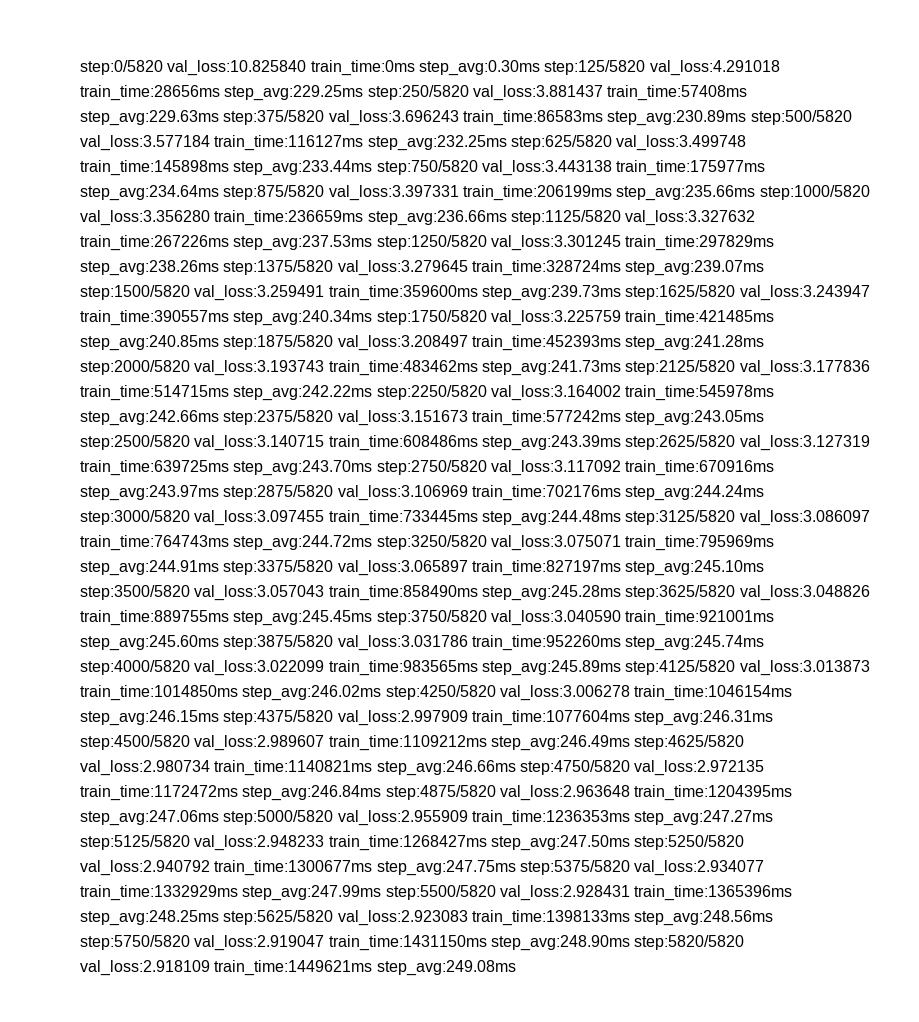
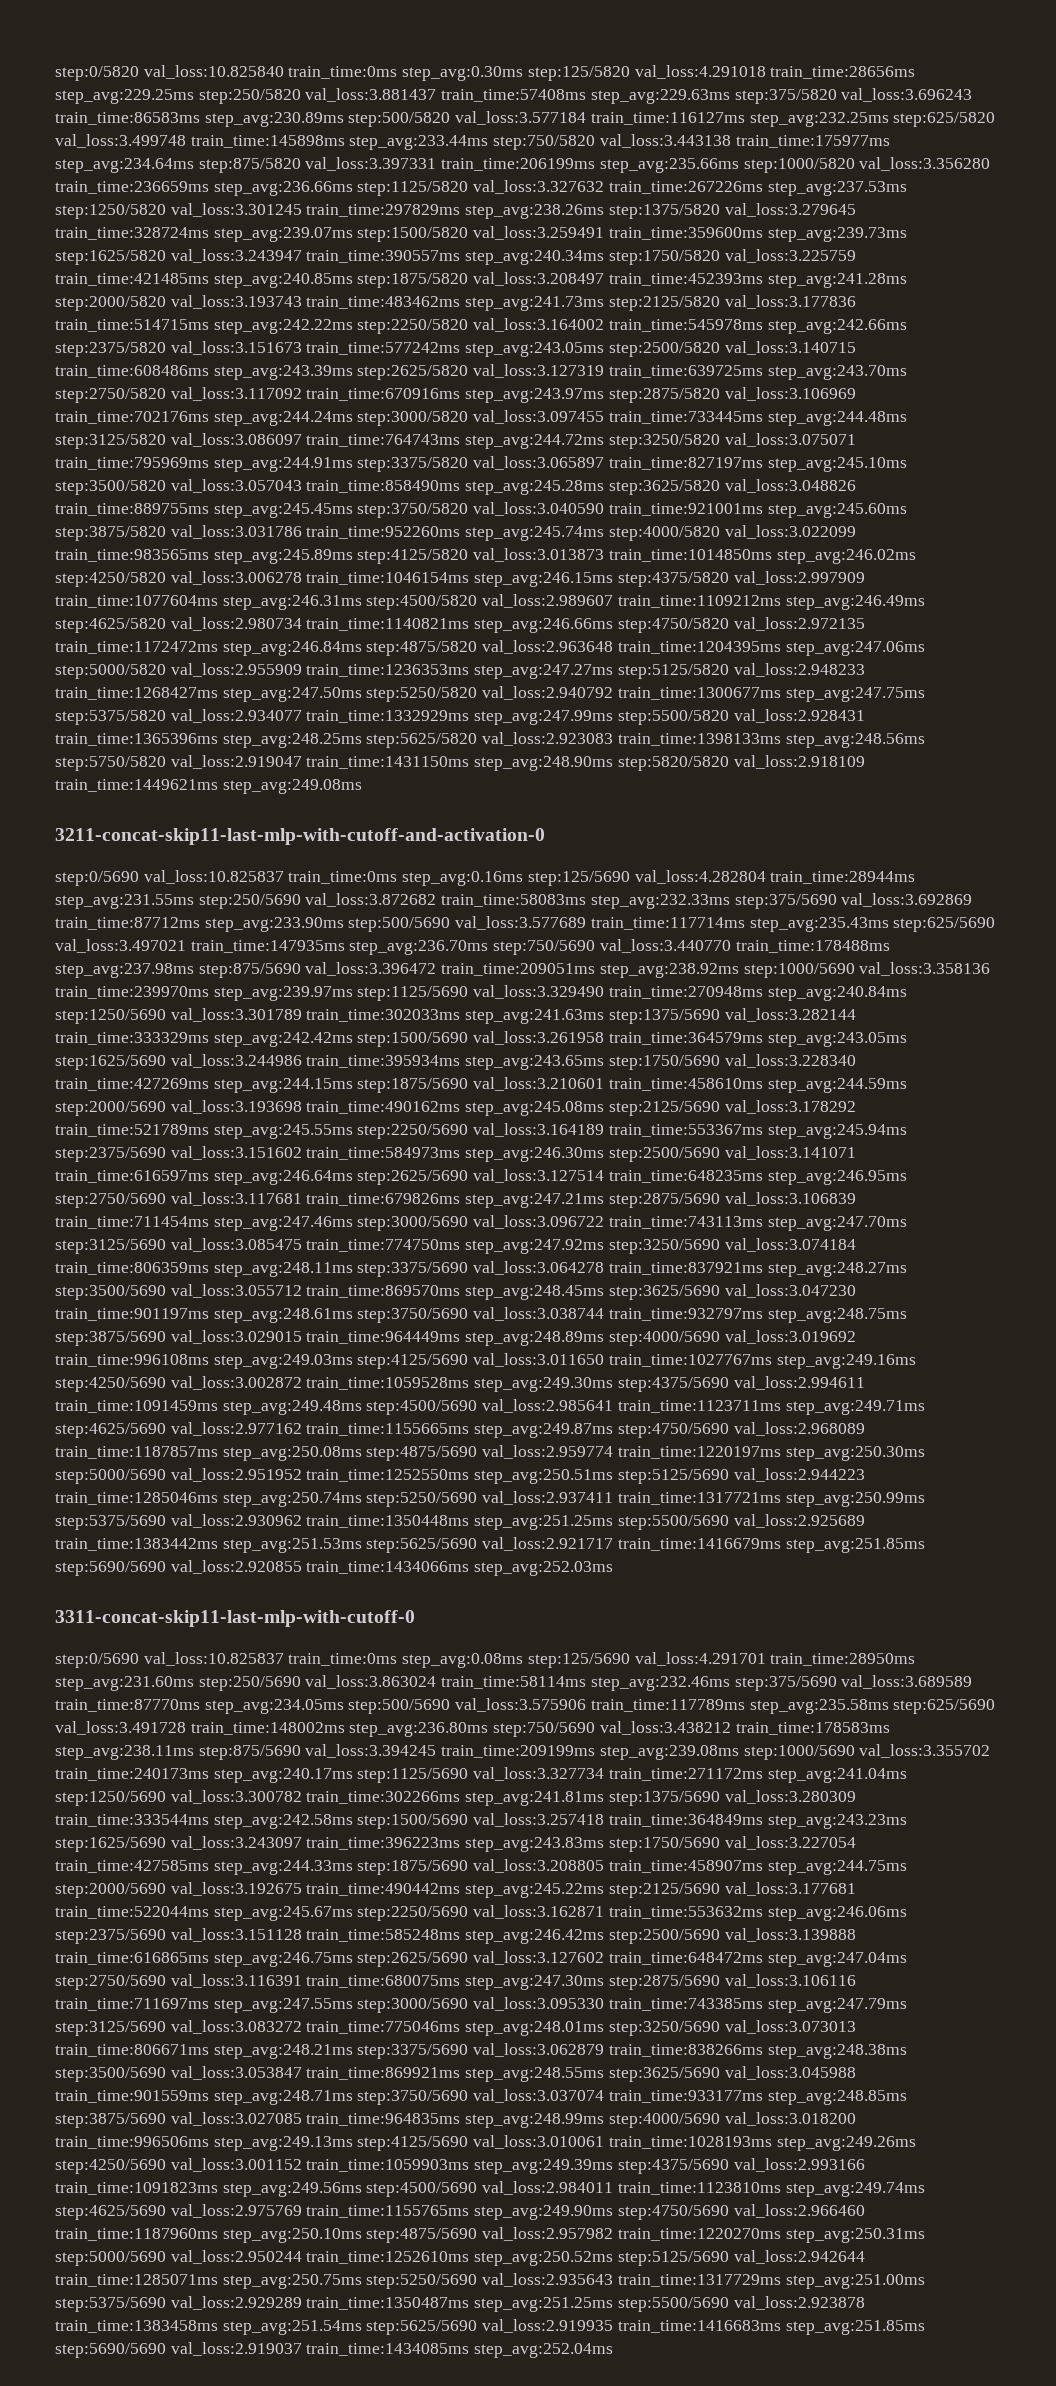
+ 3211-concat-skip11-last-mlp-with-cutoff-and-activation-0
+ step:0/5690 val_loss:10.825837 train_time:0ms step_avg:0.16ms step:125/5690 val_loss:4.282804 train_time:28944ms step_avg:231.55ms step:250/5690 val_loss:3.872682 train_time:58083ms step_avg:232.33ms step:375/5690 val_loss:3.692869 train_time:87712ms step_avg:233.90ms step:500/5690 val_loss:3.577689 train_time:117714ms step_avg:235.43ms step:625/5690 val_loss:3.497021 train_time:147935ms step_avg:236.70ms step:750/5690 val_loss:3.440770 train_time:178488ms step_avg:237.98ms step:875/5690 val_loss:3.396472 train_time:209051ms step_avg:238.92ms step:1000/5690 val_loss:3.358136 train_time:239970ms step_avg:239.97ms step:1125/5690 val_loss:3.329490 train_time:270948ms step_avg:240.84ms step:1250/5690 val_loss:3.301789 train_time:302033ms step_avg:241.63ms step:1375/5690 val_loss:3.282144 train_time:333329ms step_avg:242.42ms step:1500/5690 val_loss:3.261958 train_time:364579ms step_avg:243.05ms step:1625/5690 val_loss:3.244986 train_time:395934ms step_avg:243.65ms step:1750/5690 val_loss:3.228340 train_time:427269ms step_avg:244.15ms step:1875/5690 val_loss:3.210601 train_time:458610ms step_avg:244.59ms step:2000/5690 val_loss:3.193698 train_time:490162ms step_avg:245.08ms step:2125/5690 val_loss:3.178292 train_time:521789ms step_avg:245.55ms step:2250/5690 val_loss:3.164189 train_time:553367ms step_avg:245.94ms step:2375/5690 val_loss:3.151602 train_time:584973ms step_avg:246.30ms step:2500/5690 val_loss:3.141071 train_time:616597ms step_avg:246.64ms step:2625/5690 val_loss:3.127514 train_time:648235ms step_avg:246.95ms step:2750/5690 val_loss:3.117681 train_time:679826ms step_avg:247.21ms step:2875/5690 val_loss:3.106839 train_time:711454ms step_avg:247.46ms step:3000/5690 val_loss:3.096722 train_time:743113ms step_avg:247.70ms step:3125/5690 val_loss:3.085475 train_time:774750ms step_avg:247.92ms step:3250/5690 val_loss:3.074184 train_time:806359ms step_avg:248.11ms step:3375/5690 val_loss:3.064278 train_time:837921ms step_avg:248.27ms step:3500/5690 val_loss:3.055712 train_time:869570ms step_avg:248.45ms step:3625/5690 val_loss:3.047230 train_time:901197ms step_avg:248.61ms step:3750/5690 val_loss:3.038744 train_time:932797ms step_avg:248.75ms step:3875/5690 val_loss:3.029015 train_time:964449ms step_avg:248.89ms step:4000/5690 val_loss:3.019692 train_time:996108ms step_avg:249.03ms step:4125/5690 val_loss:3.011650 train_time:1027767ms step_avg:249.16ms step:4250/5690 val_loss:3.002872 train_time:1059528ms step_avg:249.30ms step:4375/5690 val_loss:2.994611 train_time:1091459ms step_avg:249.48ms step:4500/5690 val_loss:2.985641 train_time:1123711ms step_avg:249.71ms step:4625/5690 val_loss:2.977162 train_time:1155665ms step_avg:249.87ms step:4750/5690 val_loss:2.968089 train_time:1187857ms step_avg:250.08ms step:4875/5690 val_loss:2.959774 train_time:1220197ms step_avg:250.30ms step:5000/5690 val_loss:2.951952 train_time:1252550ms step_avg:250.51ms step:5125/5690 val_loss:2.944223 train_time:1285046ms step_avg:250.74ms step:5250/5690 val_loss:2.937411 train_time:1317721ms step_avg:250.99ms step:5375/5690 val_loss:2.930962 train_time:1350448ms step_avg:251.25ms step:5500/5690 val_loss:2.925689 train_time:1383442ms step_avg:251.53ms step:5625/5690 val_loss:2.921717 train_time:1416679ms step_avg:251.85ms step:5690/5690 val_loss:2.920855 train_time:1434066ms step_avg:252.03ms
+ 3311-concat-skip11-last-mlp-with-cutoff-0
+ step:0/5690 val_loss:10.825837 train_time:0ms step_avg:0.08ms step:125/5690 val_loss:4.291701 train_time:28950ms step_avg:231.60ms step:250/5690 val_loss:3.863024 train_time:58114ms step_avg:232.46ms step:375/5690 val_loss:3.689589 train_time:87770ms step_avg:234.05ms step:500/5690 val_loss:3.575906 train_time:117789ms step_avg:235.58ms step:625/5690 val_loss:3.491728 train_time:148002ms step_avg:236.80ms step:750/5690 val_loss:3.438212 train_time:178583ms step_avg:238.11ms step:875/5690 val_loss:3.394245 train_time:209199ms step_avg:239.08ms step:1000/5690 val_loss:3.355702 train_time:240173ms step_avg:240.17ms step:1125/5690 val_loss:3.327734 train_time:271172ms step_avg:241.04ms step:1250/5690 val_loss:3.300782 train_time:302266ms step_avg:241.81ms step:1375/5690 val_loss:3.280309 train_time:333544ms step_avg:242.58ms step:1500/5690 val_loss:3.257418 train_time:364849ms step_avg:243.23ms step:1625/5690 val_loss:3.243097 train_time:396223ms step_avg:243.83ms step:1750/5690 val_loss:3.227054 train_time:427585ms step_avg:244.33ms step:1875/5690 val_loss:3.208805 train_time:458907ms step_avg:244.75ms step:2000/5690 val_loss:3.192675 train_time:490442ms step_avg:245.22ms step:2125/5690 val_loss:3.177681 train_time:522044ms step_avg:245.67ms step:2250/5690 val_loss:3.162871 train_time:553632ms step_avg:246.06ms step:2375/5690 val_loss:3.151128 train_time:585248ms step_avg:246.42ms step:2500/5690 val_loss:3.139888 train_time:616865ms step_avg:246.75ms step:2625/5690 val_loss:3.127602 train_time:648472ms step_avg:247.04ms step:2750/5690 val_loss:3.116391 train_time:680075ms step_avg:247.30ms step:2875/5690 val_loss:3.106116 train_time:711697ms step_avg:247.55ms step:3000/5690 val_loss:3.095330 train_time:743385ms step_avg:247.79ms step:3125/5690 val_loss:3.083272 train_time:775046ms step_avg:248.01ms step:3250/5690 val_loss:3.073013 train_time:806671ms step_avg:248.21ms step:3375/5690 val_loss:3.062879 train_time:838266ms step_avg:248.38ms step:3500/5690 val_loss:3.053847 train_time:869921ms step_avg:248.55ms step:3625/5690 val_loss:3.045988 train_time:901559ms step_avg:248.71ms step:3750/5690 val_loss:3.037074 train_time:933177ms step_avg:248.85ms step:3875/5690 val_loss:3.027085 train_time:964835ms step_avg:248.99ms step:4000/5690 val_loss:3.018200 train_time:996506ms step_avg:249.13ms step:4125/5690 val_loss:3.010061 train_time:1028193ms step_avg:249.26ms step:4250/5690 val_loss:3.001152 train_time:1059903ms step_avg:249.39ms step:4375/5690 val_loss:2.993166 train_time:1091823ms step_avg:249.56ms step:4500/5690 val_loss:2.984011 train_time:1123810ms step_avg:249.74ms step:4625/5690 val_loss:2.975769 train_time:1155765ms step_avg:249.90ms step:4750/5690 val_loss:2.966460 train_time:1187960ms step_avg:250.10ms step:4875/5690 val_loss:2.957982 train_time:1220270ms step_avg:250.31ms step:5000/5690 val_loss:2.950244 train_time:1252610ms step_avg:250.52ms step:5125/5690 val_loss:2.942644 train_time:1285071ms step_avg:250.75ms step:5250/5690 val_loss:2.935643 train_time:1317729ms step_avg:251.00ms step:5375/5690 val_loss:2.929289 train_time:1350487ms step_avg:251.25ms step:5500/5690 val_loss:2.923878 train_time:1383458ms step_avg:251.54ms step:5625/5690 val_loss:2.919935 train_time:1416683ms step_avg:251.85ms step:5690/5690 val_loss:2.919037 train_time:1434085ms step_avg:252.04ms

